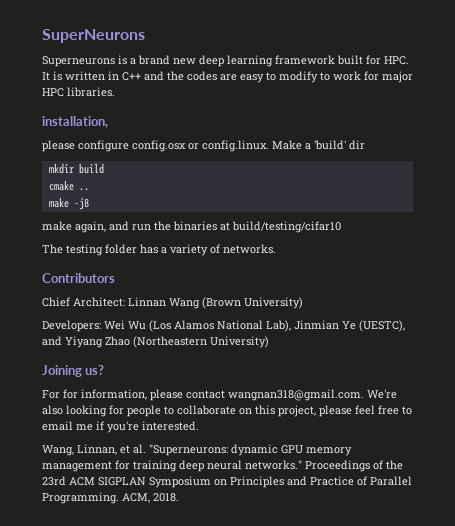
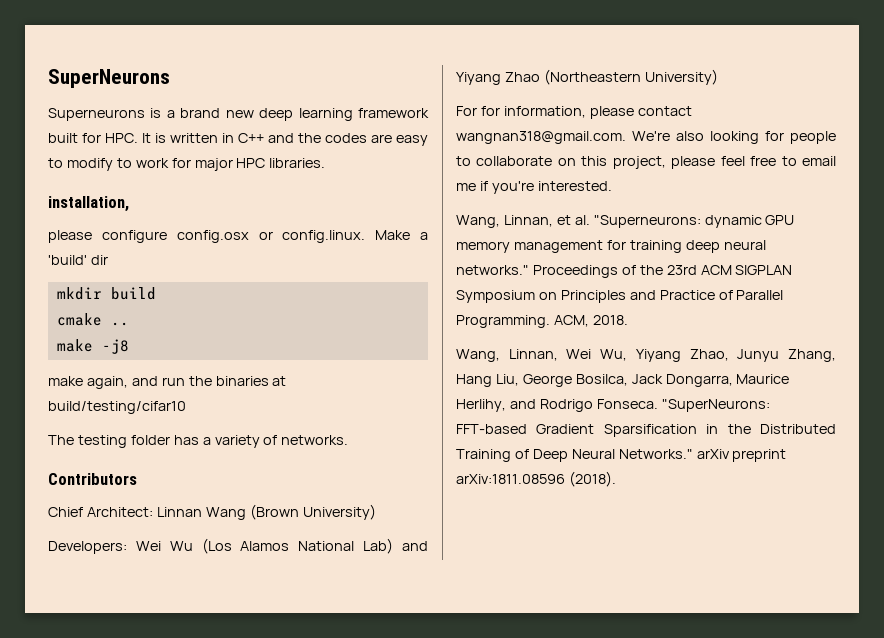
- Developers: Wei Wu (Los Alamos National Lab), Jinmian Ye (UESTC), and Yiyang Zhao (Northeastern University)
+ Developers: Wei Wu (Los Alamos National Lab) and Yiyang Zhao (Northeastern University)
- Joining us?
+ Wang, Linnan, Wei Wu, Yiyang Zhao, Junyu Zhang, Hang Liu, George Bosilca, Jack Dongarra, Maurice Herlihy, and Rodrigo Fonseca. "SuperNeurons: FFT-based Gradient Sparsification in the Distributed Training of Deep Neural Networks." arXiv preprint arXiv:1811.08596 (2018).

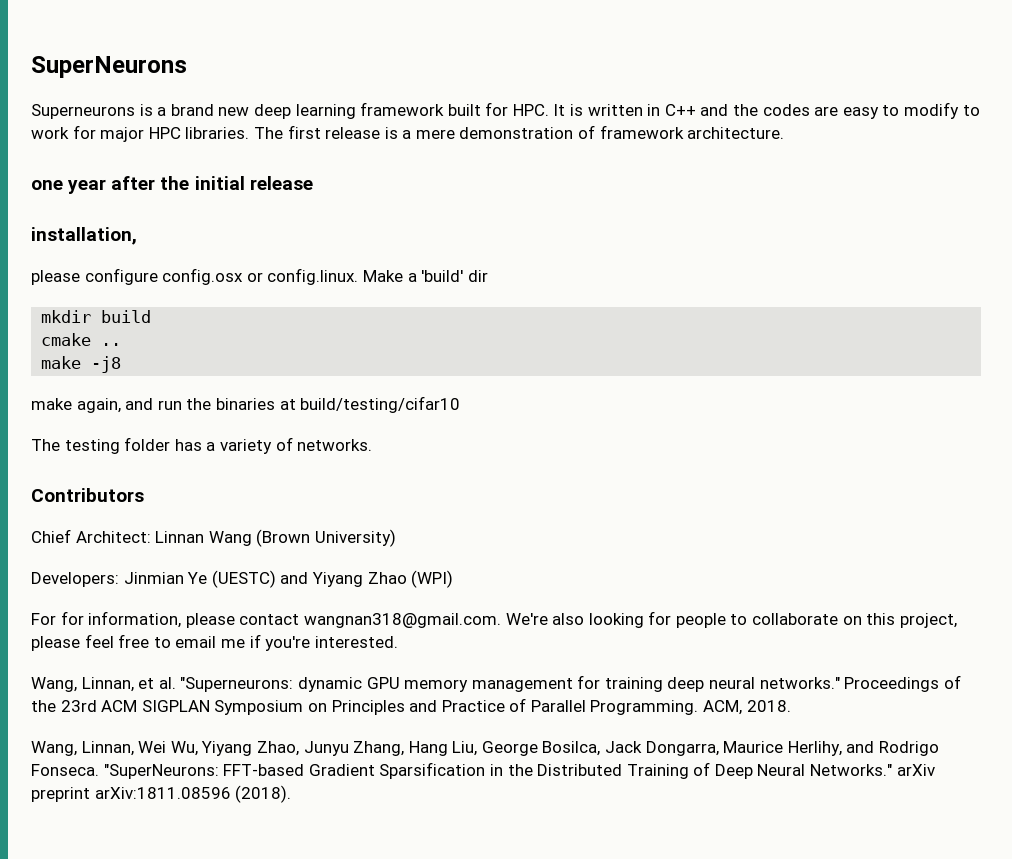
+ The first release is a mere demonstration of framework architecture.
+ one year after the initial release
- Developers: Wei Wu (Los Alamos National Lab) and Yiyang Zhao (Northeastern University)
+ Developers: Jinmian Ye (UESTC) and Yiyang Zhao (WPI)

